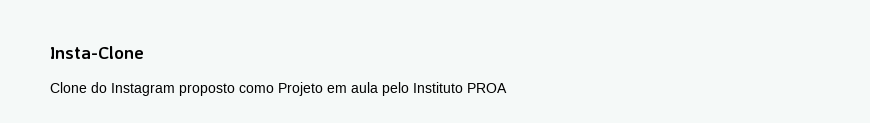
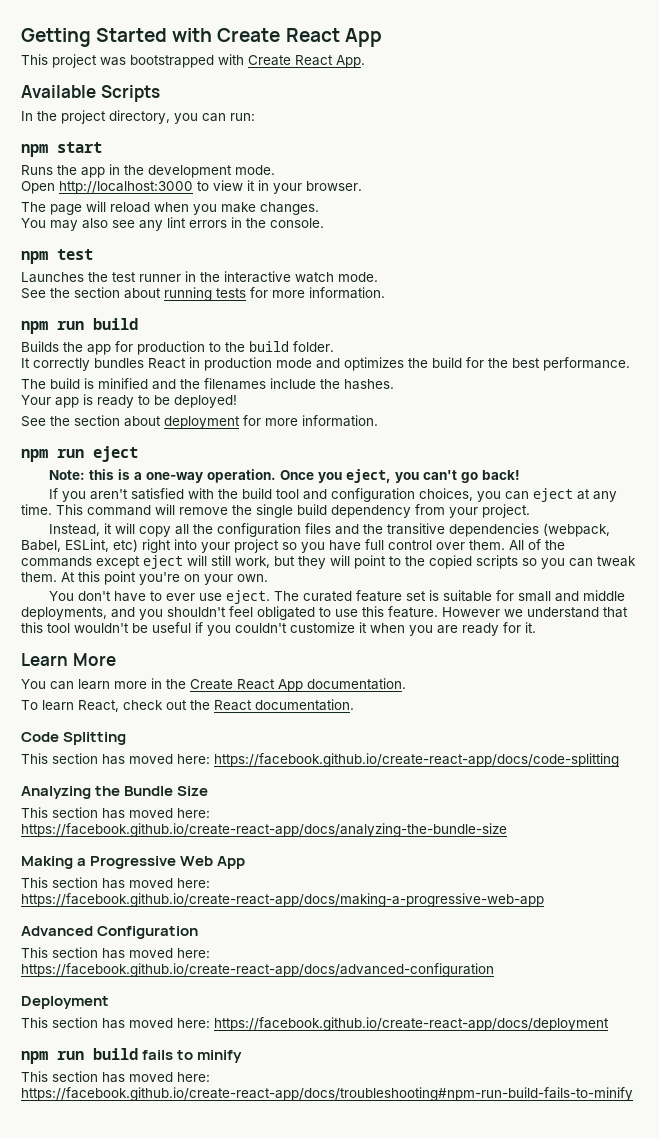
- Insta-Clone
- Clone do Instagram proposto como Projeto em aula pelo Instituto PROA
+ Getting Started with Create React App
+ This project was bootstrapped with Create React App.
+ Available Scripts
+ In the project directory, you can run:
+ npm start
+ Runs the app in the development mode.
+ Open http://localhost:3000 to view it in your browser.
+ The page will reload when you make changes.
+ You may also see any lint errors in the console.
+ npm test
+ Launches the test runner in the interactive watch mode.
+ See the section about running tests for more information.
+ npm run build
+ Builds the app for production to the build folder.
+ It correctly bundles React in production mode and optimizes the build for the best performance.
+ The build is minified and the filenames include the hashes.
+ Your app is ready to be deployed!
+ See the section about deployment for more information.
+ npm run eject
+ Note: this is a one-way operation. Once you eject, you can't go back!
+ If you aren't satisfied with the build tool and configuration choices, you can eject at any time. This command will remove the single build dependency from your project.
+ Instead, it will copy all the configuration files and the transitive dependencies (webpack, Babel, ESLint, etc) right into your project so you have full control over them. All of the commands except eject will still work, but they will point to the copied scripts so you can tweak them. At this point you're on your own.
+ You don't have to ever use eject. The curated feature set is suitable for small and middle deployments, and you shouldn't feel obligated to use this feature. However we understand that this tool wouldn't be useful if you couldn't customize it when you are ready for it.
+ Learn More
+ You can learn more in the Create React App documentation.
+ To learn React, check out the React documentation.
+ Code Splitting
+ This section has moved here: https://facebook.github.io/create-react-app/docs/code-splitting
+ Analyzing the Bundle Size
+ This section has moved here: https://facebook.github.io/create-react-app/docs/analyzing-the-bundle-size
+ Making a Progressive Web App
+ This section has moved here: https://facebook.github.io/create-react-app/docs/making-a-progressive-web-app
+ Advanced Configuration
+ This section has moved here: https://facebook.github.io/create-react-app/docs/advanced-configuration
+ Deployment
+ This section has moved here: https://facebook.github.io/create-react-app/docs/deployment
+ npm run build fails to minify
+ This section has moved here: https://facebook.github.io/create-react-app/docs/troubleshooting#npm-run-build-fails-to-minify

